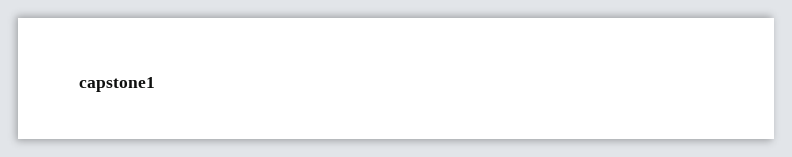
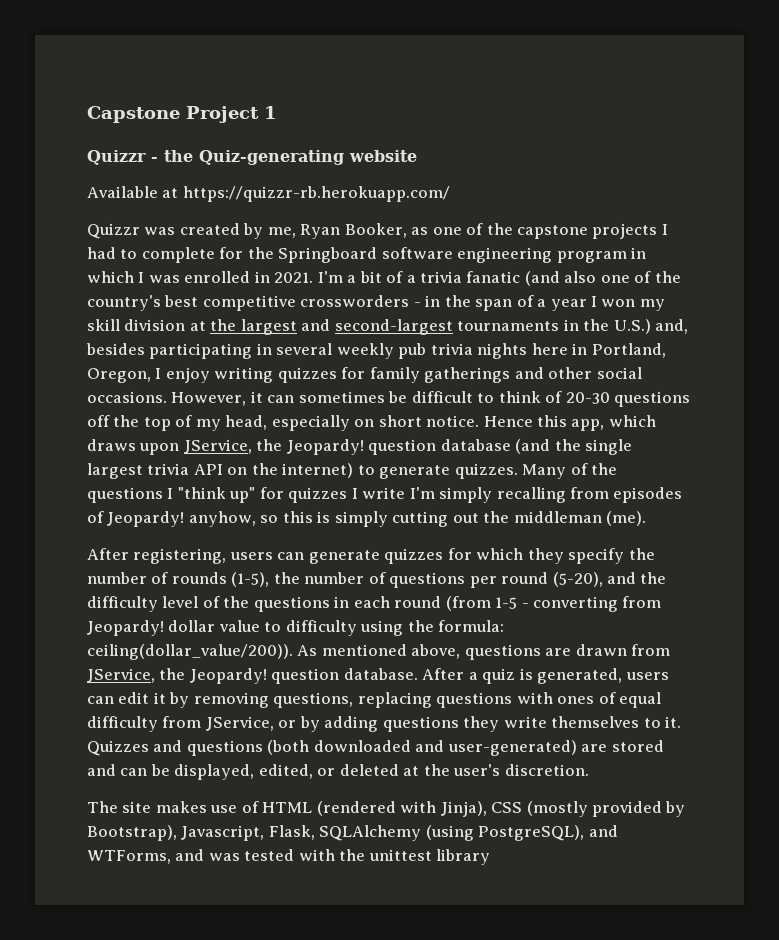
- capstone1
+ Capstone Project 1
+ Quizzr - the Quiz-generating website
+ Available at https://quizzr-rb.herokuapp.com/
+ Quizzr was created by me, Ryan Booker, as one of the capstone projects I had to complete for the Springboard software engineering program in which I was enrolled in 2021. I'm a bit of a trivia fanatic (and also one of the country's best competitive crossworders - in the span of a year I won my skill division at the largest and second-largest tournaments in the U.S.) and, besides participating in several weekly pub trivia nights here in Portland, Oregon, I enjoy writing quizzes for family gatherings and other social occasions. However, it can sometimes be difficult to think of 20-30 questions off the top of my head, especially on short notice. Hence this app, which draws upon JService, the Jeopardy! question database (and the single largest trivia API on the internet) to generate quizzes. Many of the questions I "think up" for quizzes I write I'm simply recalling from episodes of Jeopardy! anyhow, so this is simply cutting out the middleman (me).
+ After registering, users can generate quizzes for which they specify the number of rounds (1-5), the number of questions per round (5-20), and the difficulty level of the questions in each round (from 1-5 - converting from Jeopardy! dollar value to difficulty using the formula: ceiling(dollar_value/200)). As mentioned above, questions are drawn from JService, the Jeopardy! question database. After a quiz is generated, users can edit it by removing questions, replacing questions with ones of equal difficulty from JService, or by adding questions they write themselves to it. Quizzes and questions (both downloaded and user-generated) are stored and can be displayed, edited, or deleted at the user's discretion.
+ The site makes use of HTML (rendered with Jinja), CSS (mostly provided by Bootstrap), Javascript, Flask, SQLAlchemy (using PostgreSQL), and WTForms, and was tested with the unittest library

